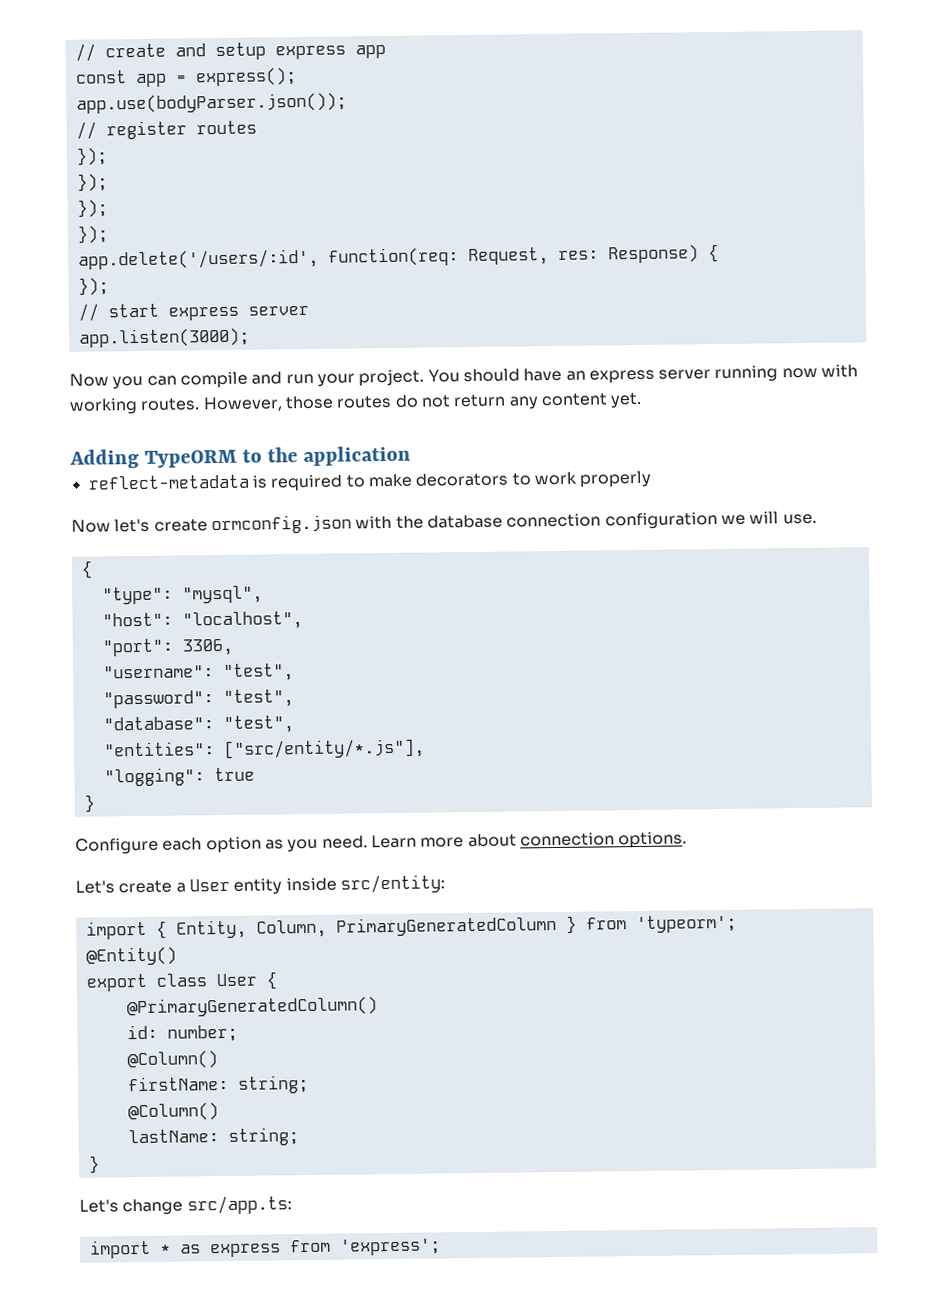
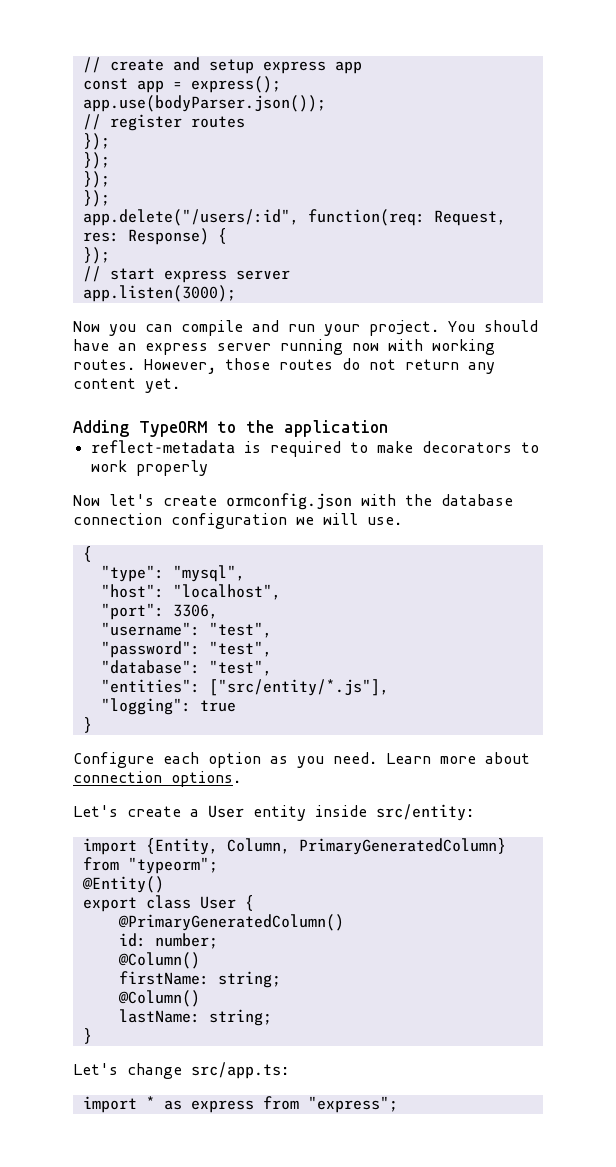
- app.delete('/users/:id', function(req: Request, res: Response) {
+ app.delete("/users/:id", function(req: Request, res: Response) {
- import { Entity, Column, PrimaryGeneratedColumn } from 'typeorm';
+ import {Entity, Column, PrimaryGeneratedColumn} from "typeorm";
- import * as express from 'express';
+ import * as express from "express";

